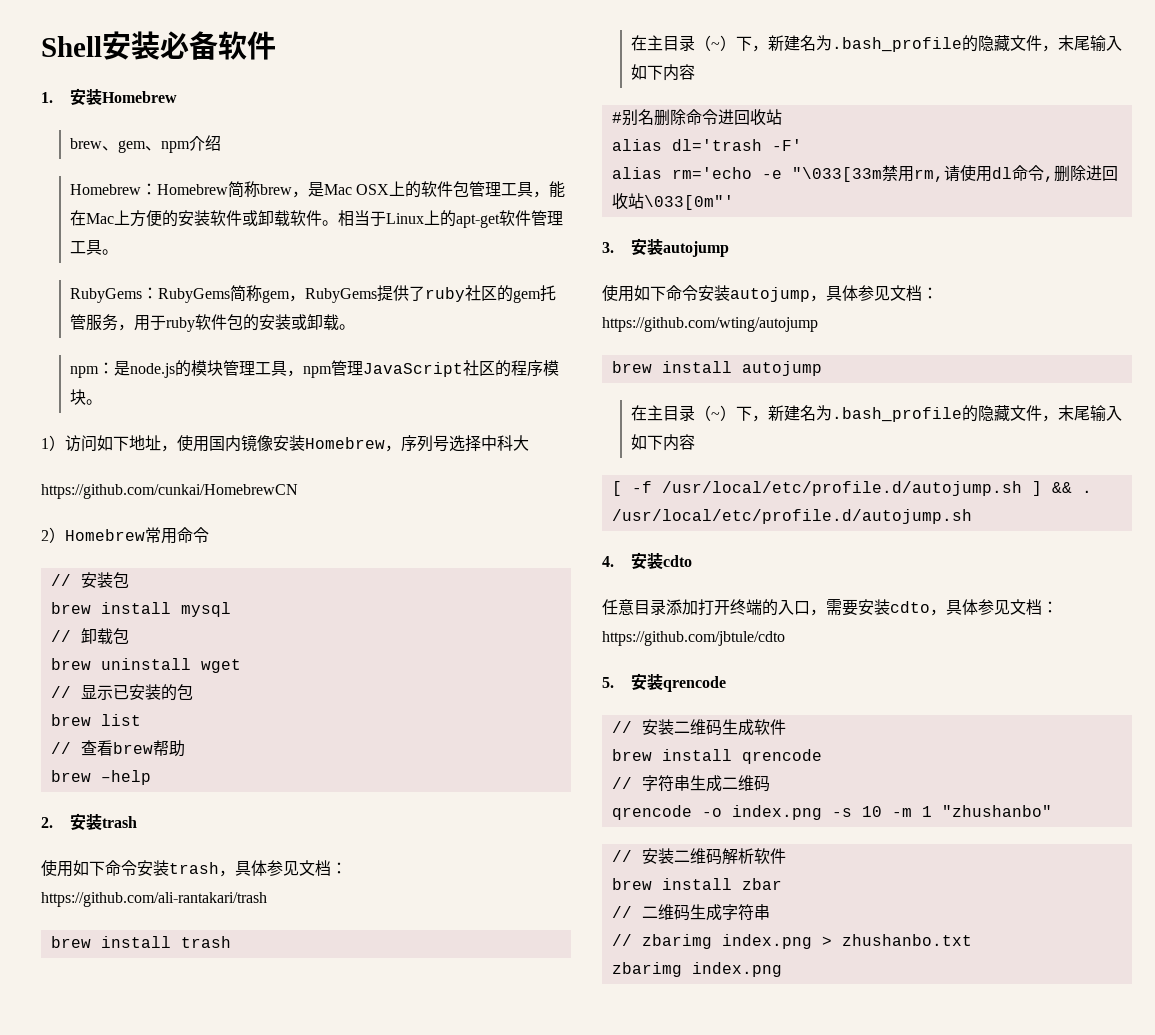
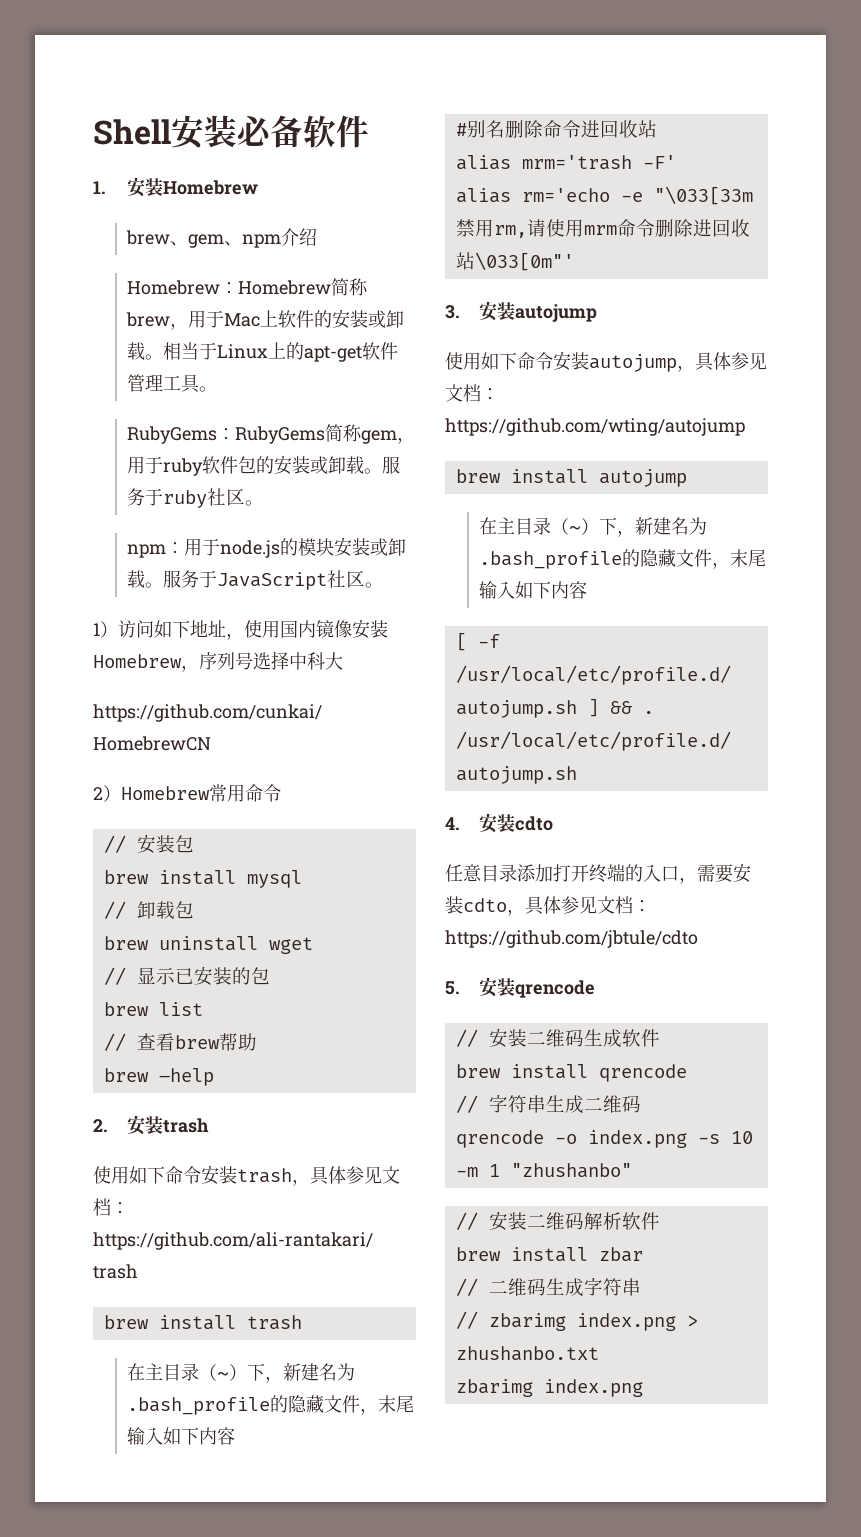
- Homebrew：Homebrew简称brew，是Mac OSX上的软件包管理工具，能在Mac上方便的安装软件或卸载软件。
+ Homebrew：Homebrew简称brew，用于Mac上软件的安装或卸载。
- RubyGems：RubyGems简称gem，RubyGems提供了ruby社区的gem托管服务，用于ruby软件包的安装或卸载。
+ RubyGems：RubyGems简称gem，用于ruby软件包的安装或卸载。服务于ruby社区。
- npm：是node.js的模块管理工具，npm管理JavaScript社区的程序模块。
+ npm：用于node.js的模块安装或卸载。服务于JavaScript社区。
- alias dl='trash -F'
+ alias mrm='trash -F'
- alias rm='echo -e "\033[33m禁用rm,请使用dl命令,删除进回收站\033[0m"'
+ alias rm='echo -e "\033[33m禁用rm,请使用mrm命令删除进回收站\033[0m"'

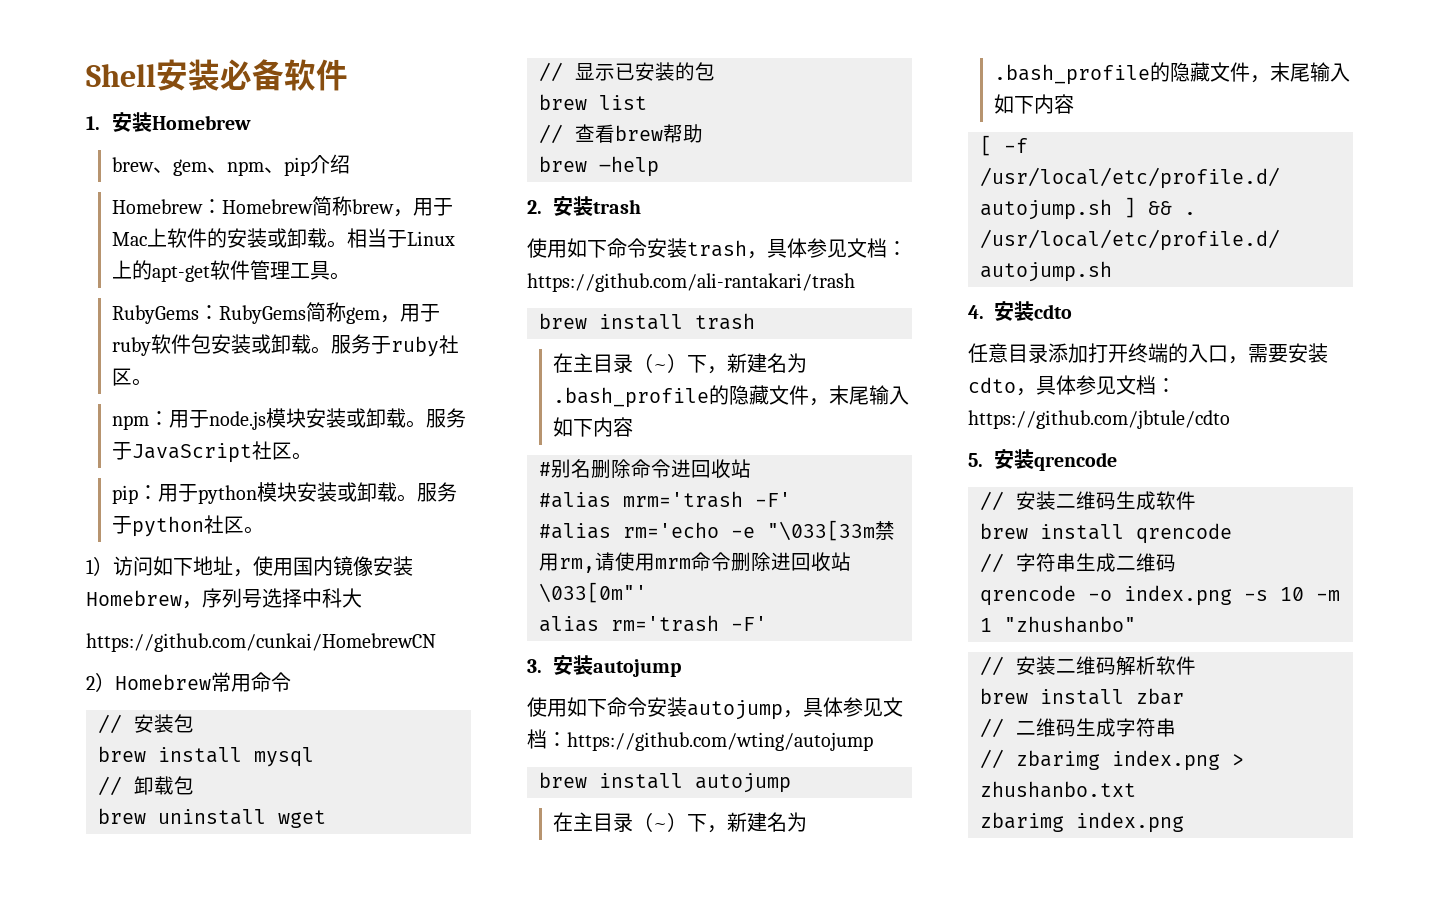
- brew、gem、npm介绍
+ brew、gem、npm、pip介绍
- RubyGems：RubyGems简称gem，用于ruby软件包的安装或卸载。
+ RubyGems：RubyGems简称gem，用于ruby软件包安装或卸载。
- npm：用于node.js的模块安装或卸载。
+ npm：用于node.js模块安装或卸载。
+ pip：用于python模块安装或卸载。服务于python社区。
- alias mrm='trash -F'
+ #alias mrm='trash -F'
- alias rm='echo -e "\033[33m禁用rm,请使用mrm命令删除进回收站\033[0m"'
+ #alias rm='echo -e "\033[33m禁用rm,请使用mrm命令删除进回收站\033[0m"'
+ alias rm='trash -F'

